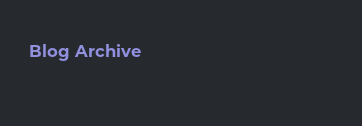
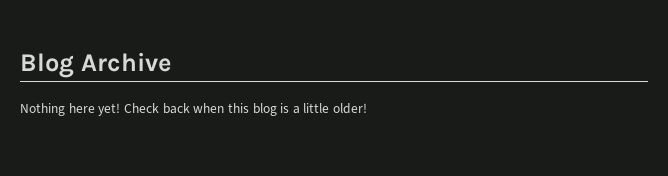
+ Nothing here yet! Check back when this blog is a little older!

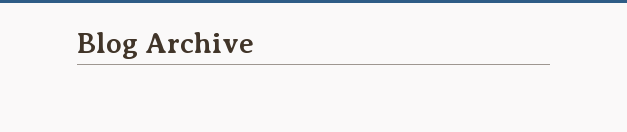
- Nothing here yet! Check back when this blog is a little older!

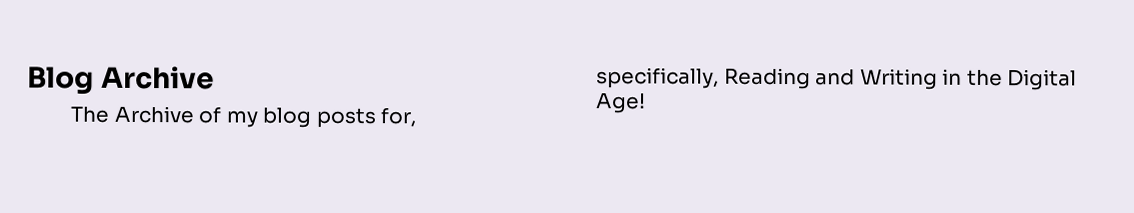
+ The Archive of my blog posts for, specifically, Reading and Writing in the Digital Age!

